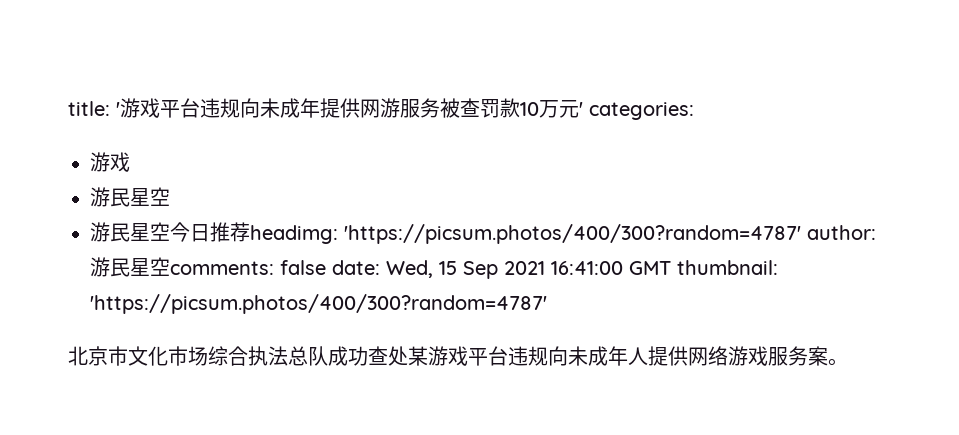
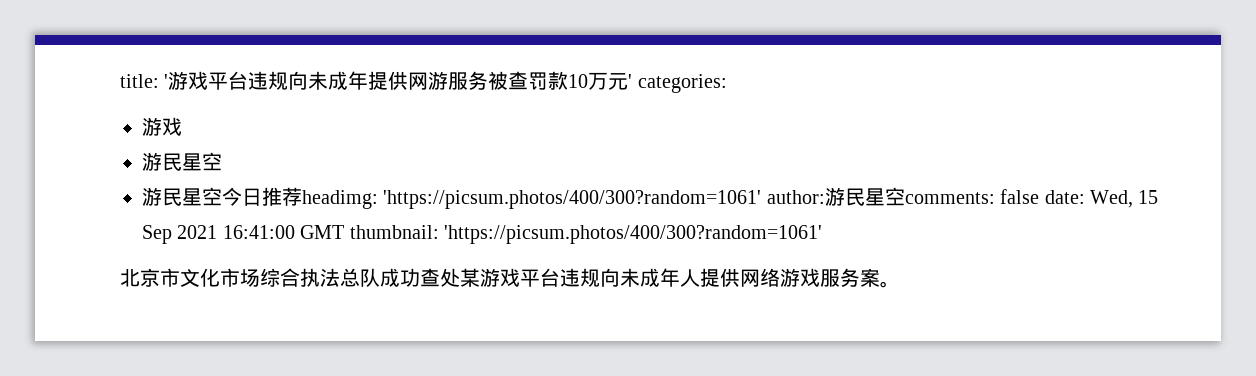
- 游民星空今日推荐headimg: 'https://picsum.photos/400/300?random=4787' author:游民星空comments: false date: Wed, 15 Sep 2021 16:41:00 GMT thumbnail: 'https://picsum.photos/400/300?random=4787'
+ 游民星空今日推荐headimg: 'https://picsum.photos/400/300?random=1061' author:游民星空comments: false date: Wed, 15 Sep 2021 16:41:00 GMT thumbnail: 'https://picsum.photos/400/300?random=1061'

